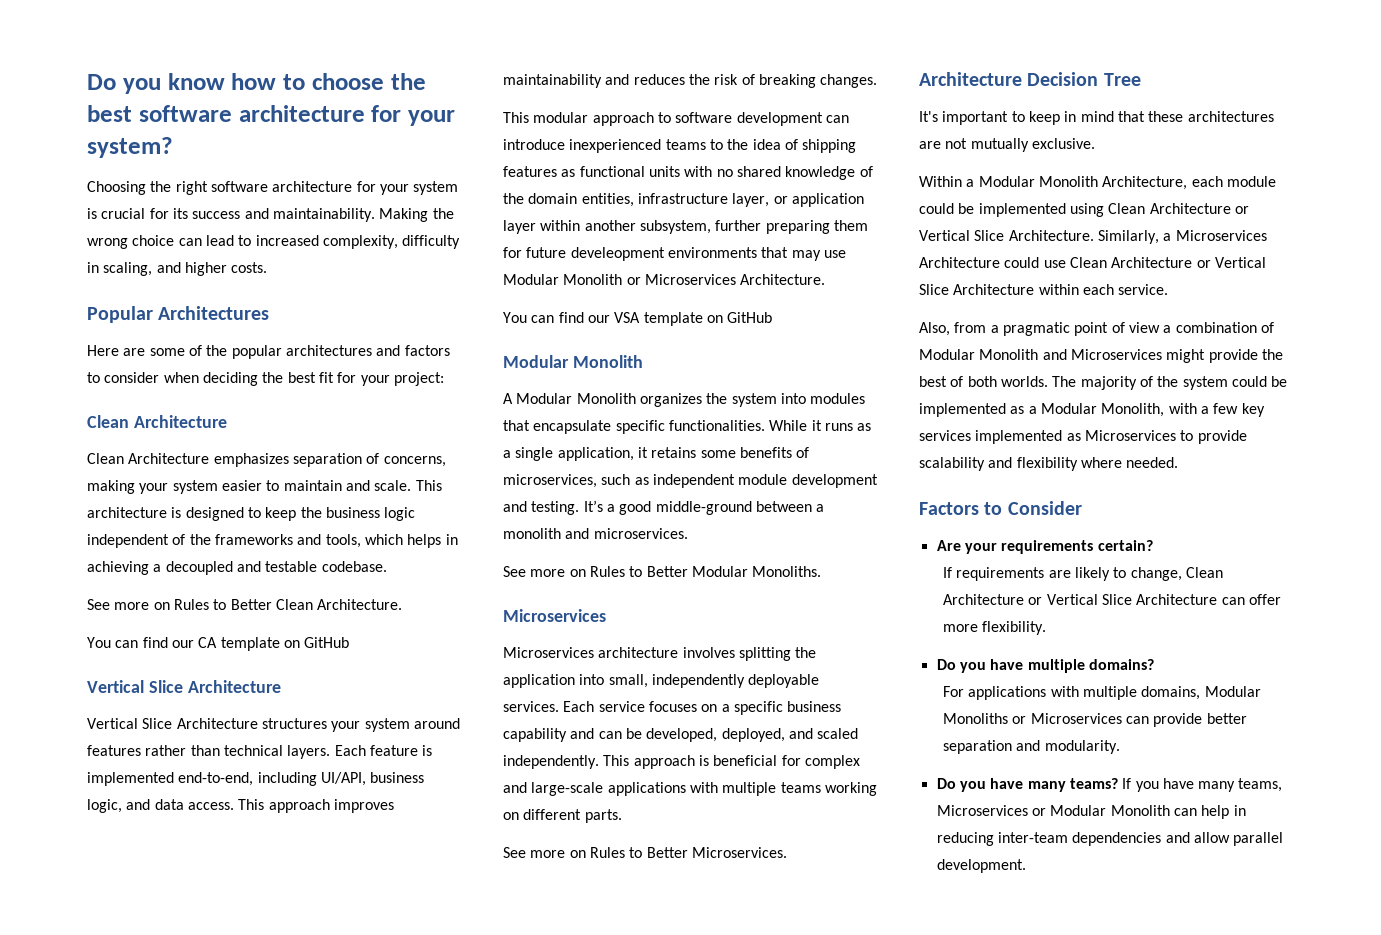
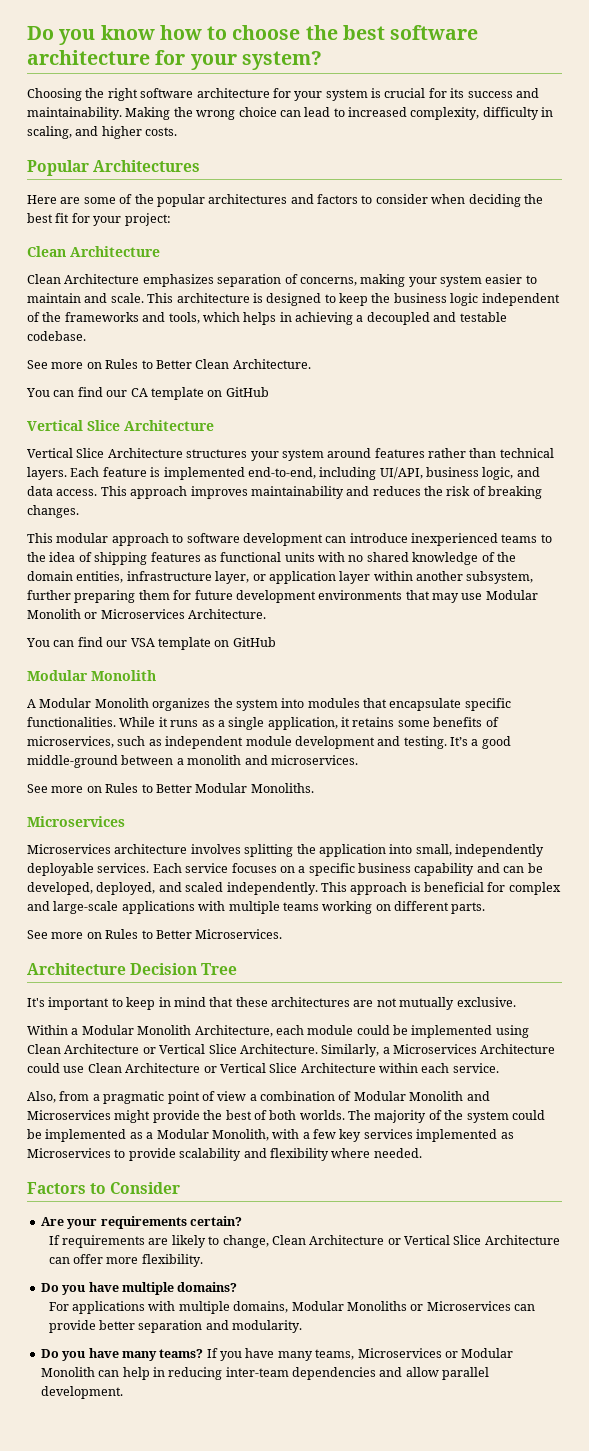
- This modular approach to software development can introduce inexperienced teams to the idea of shipping features as functional units with no shared knowledge of the domain entities, infrastructure layer, or application layer within another subsystem, further preparing them for future develeopment environments that may use Modular Monolith or Microservices Architecture.
+ This modular approach to software development can introduce inexperienced teams to the idea of shipping features as functional units with no shared knowledge of the domain entities, infrastructure layer, or application layer within another subsystem, further preparing them for future development environments that may use Modular Monolith or Microservices Architecture.

